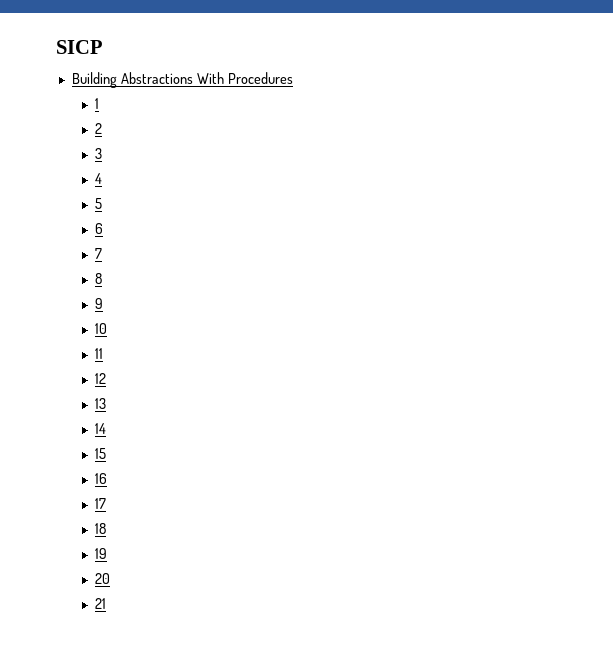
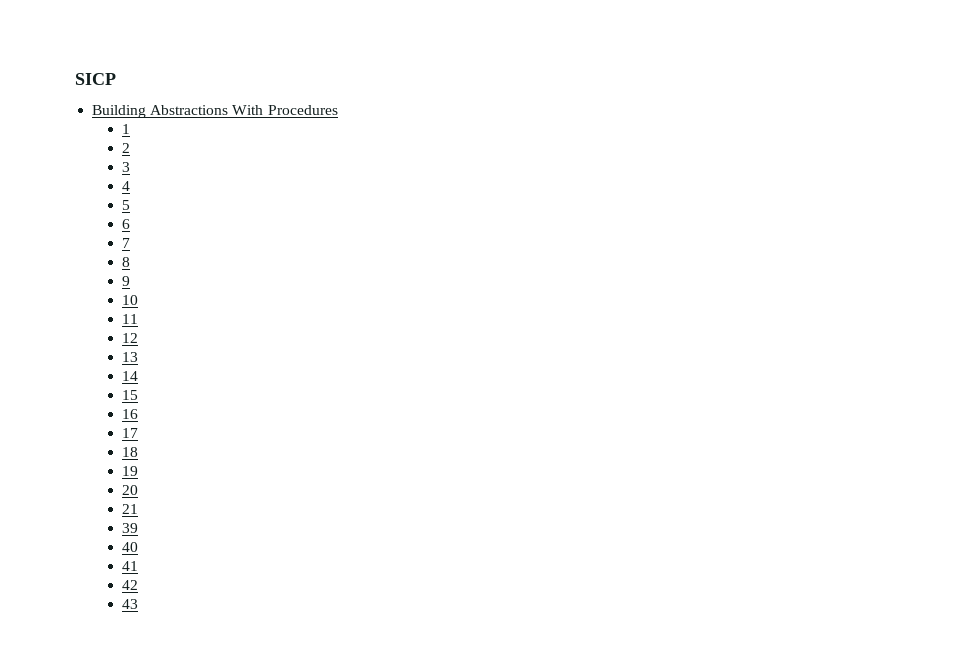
+ 39
+ 40
+ 41
+ 42
+ 43

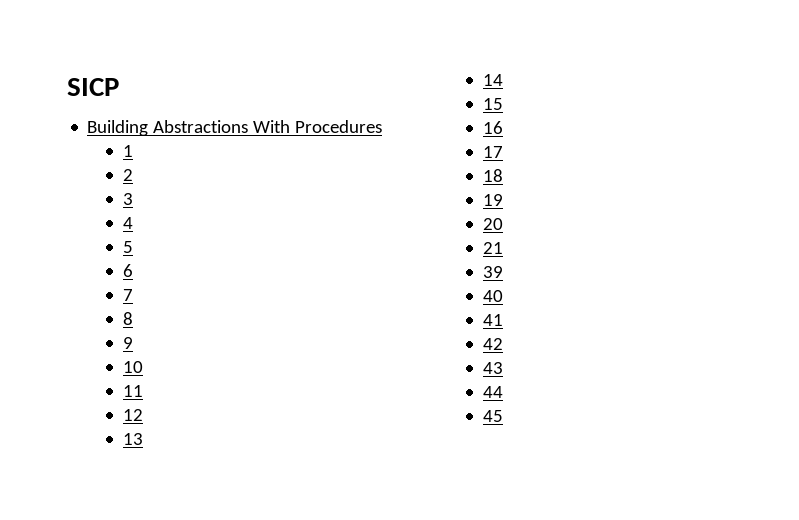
+ 44
+ 45

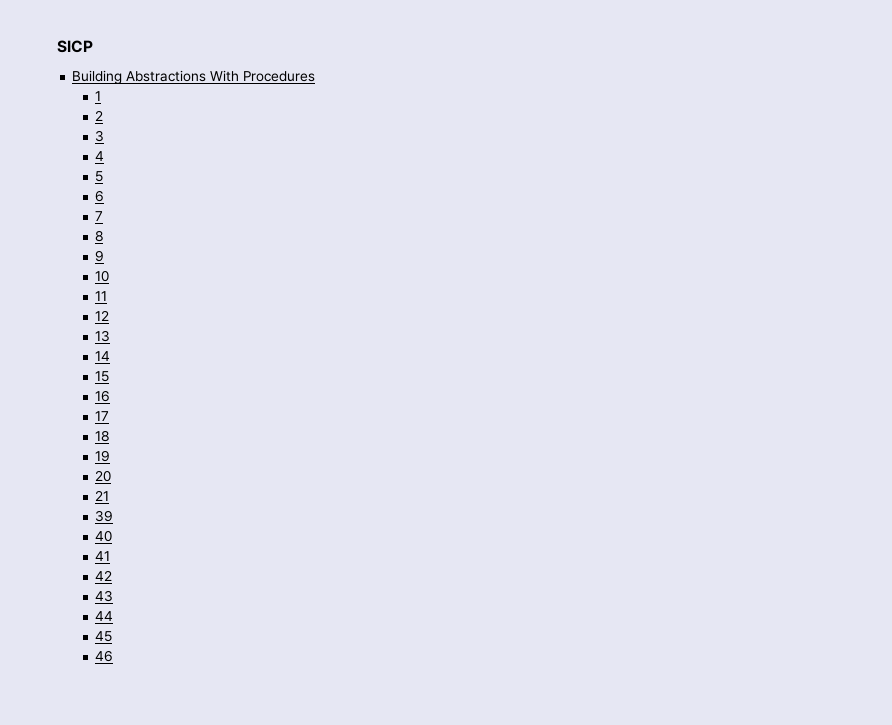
+ 46

